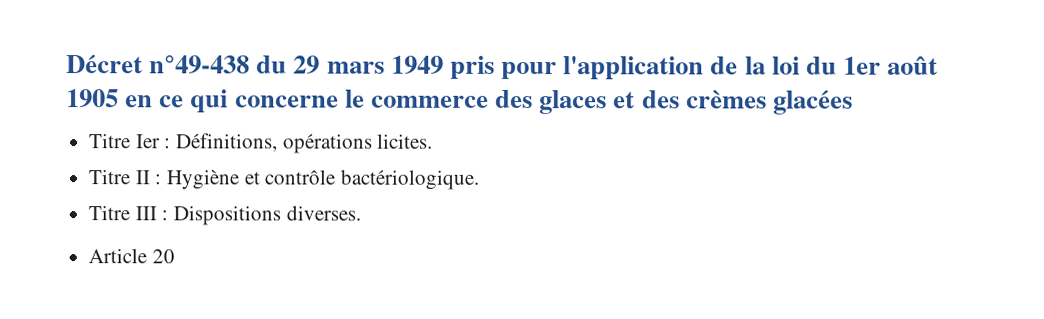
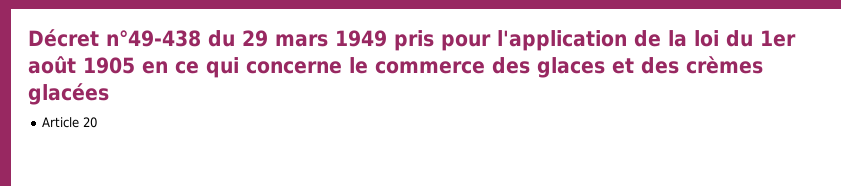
- Titre Ier : Définitions, opérations licites.
- Titre II : Hygiène et contrôle bactériologique.
- Titre III : Dispositions diverses.

